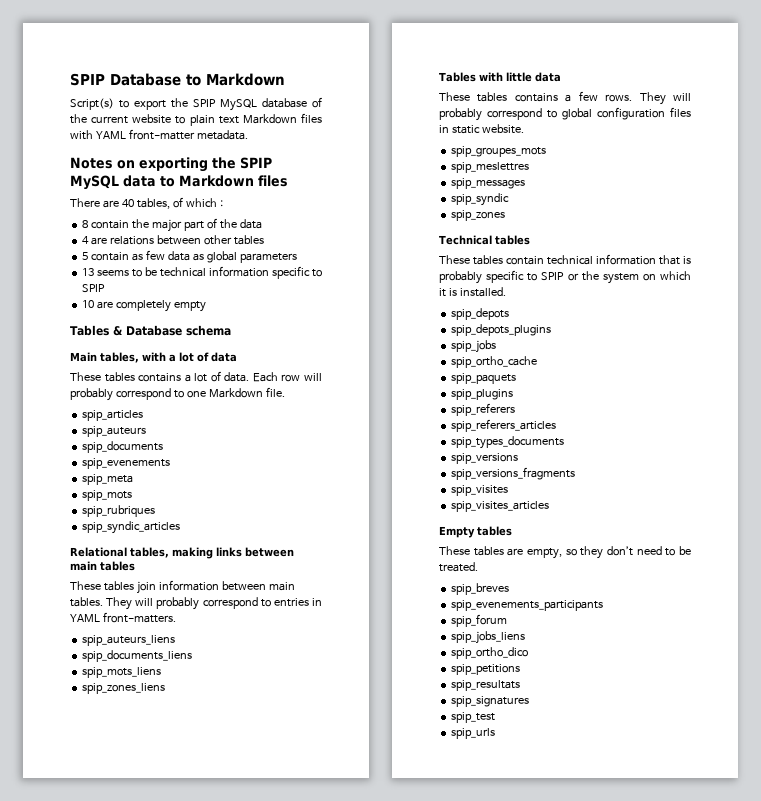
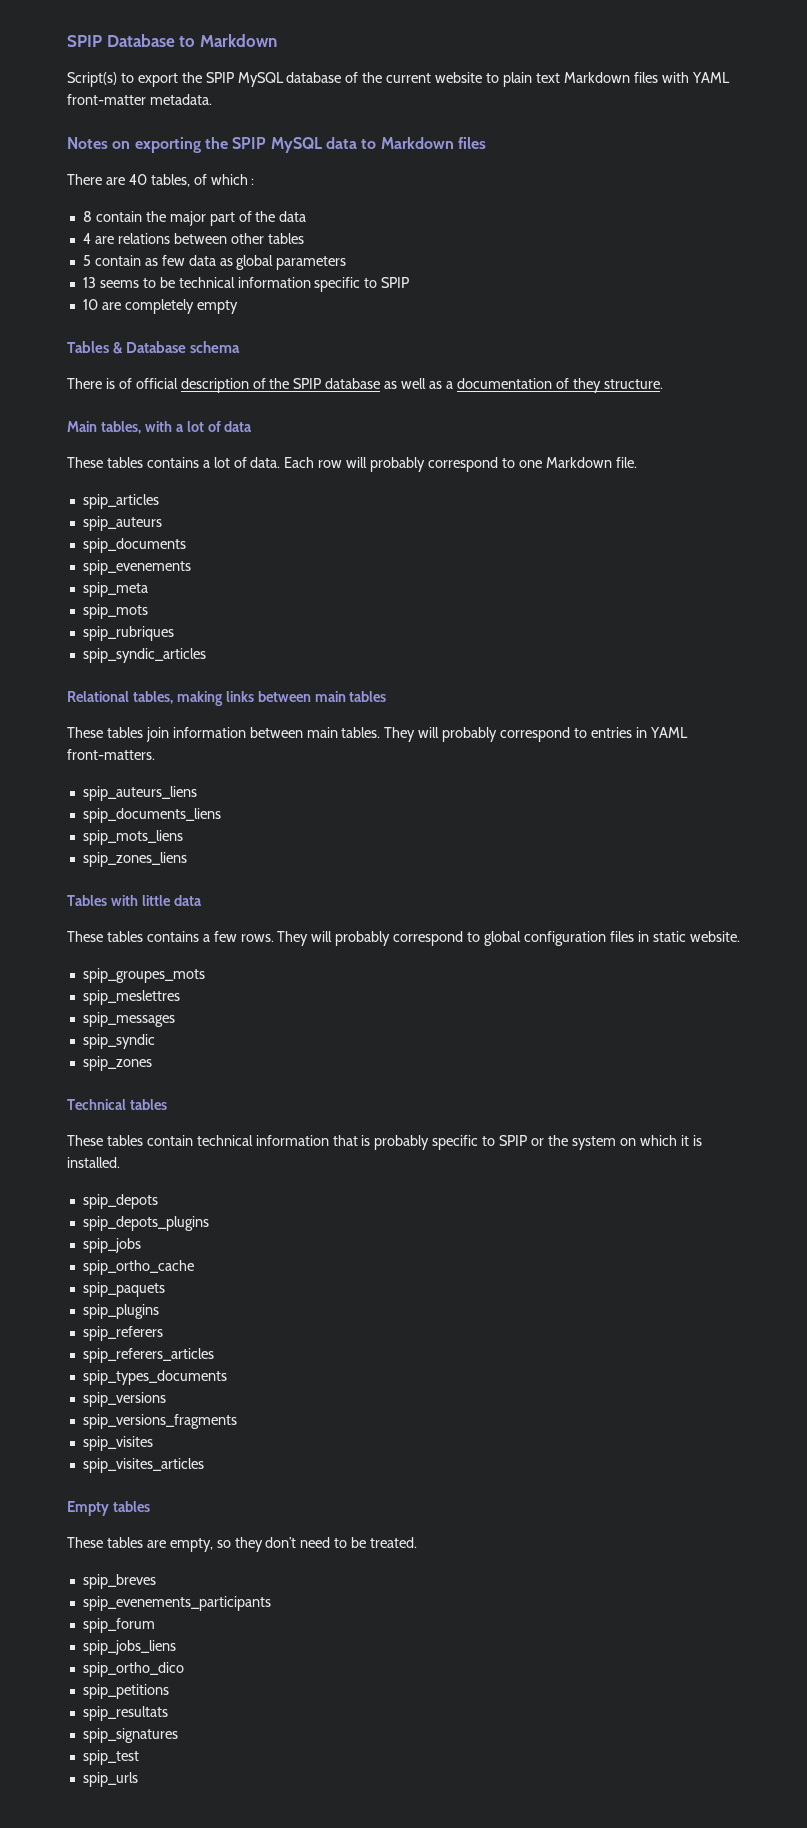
+ There is of official description of the SPIP database as well as a documentation of they structure.

